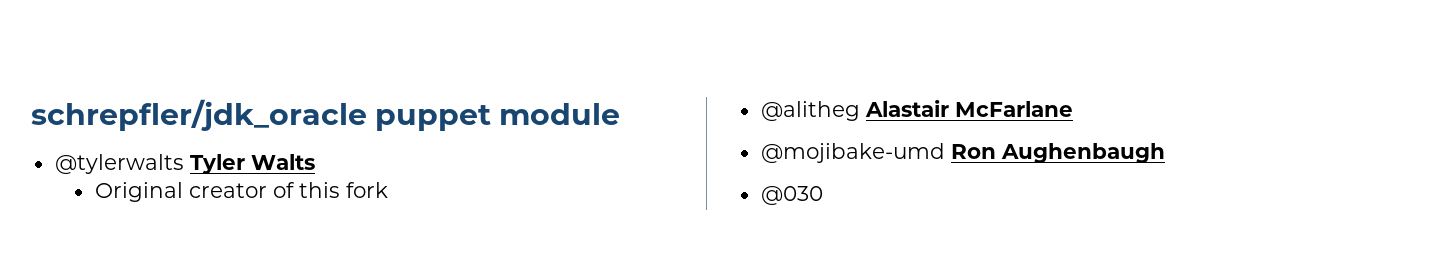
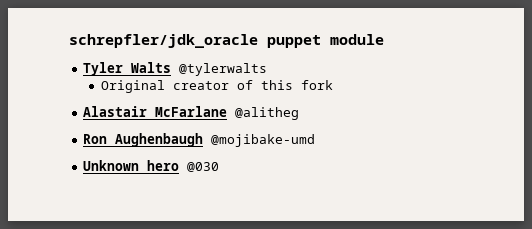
- @tylerwalts Tyler Walts
+ Tyler Walts @tylerwalts
- @alitheg Alastair McFarlane
- @mojibake-umd Ron Aughenbaugh
- @030
+ Alastair McFarlane @alitheg
+ Ron Aughenbaugh @mojibake-umd
+ Unknown hero @030

